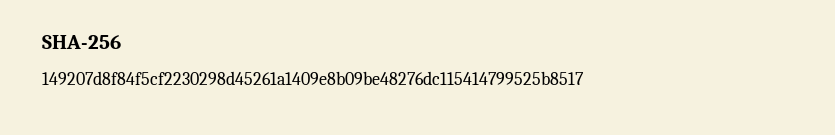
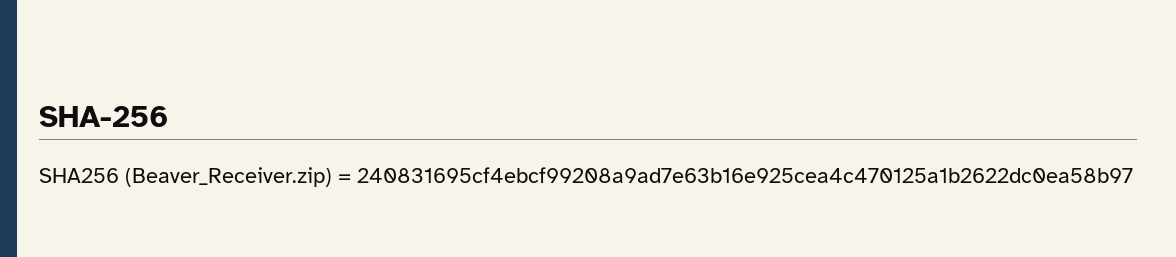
- 149207d8f84f5cf2230298d45261a1409e8b09be48276dc115414799525b8517
+ SHA256 (Beaver_Receiver.zip) = 240831695cf4ebcf99208a9ad7e63b16e925cea4c470125a1b2622dc0ea58b97

